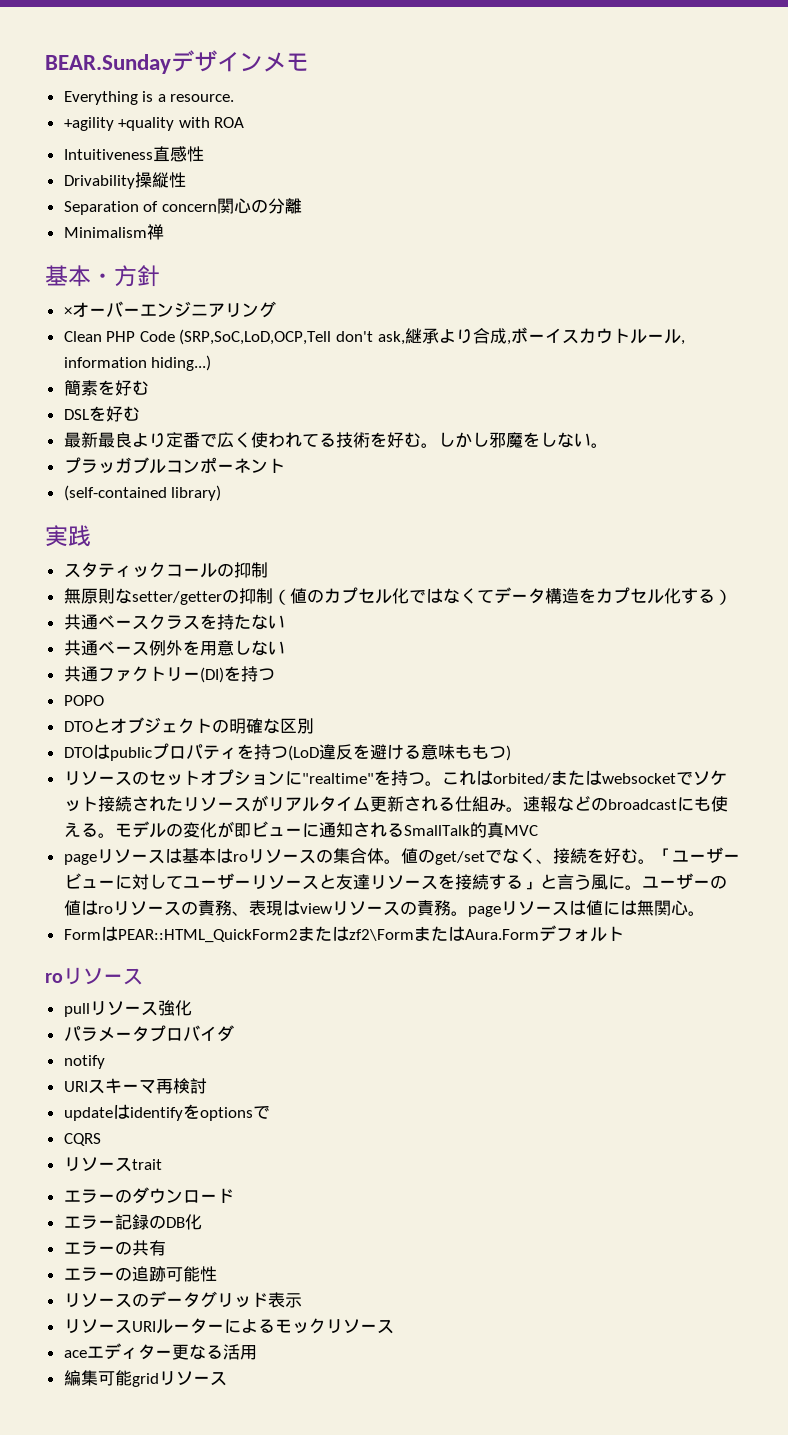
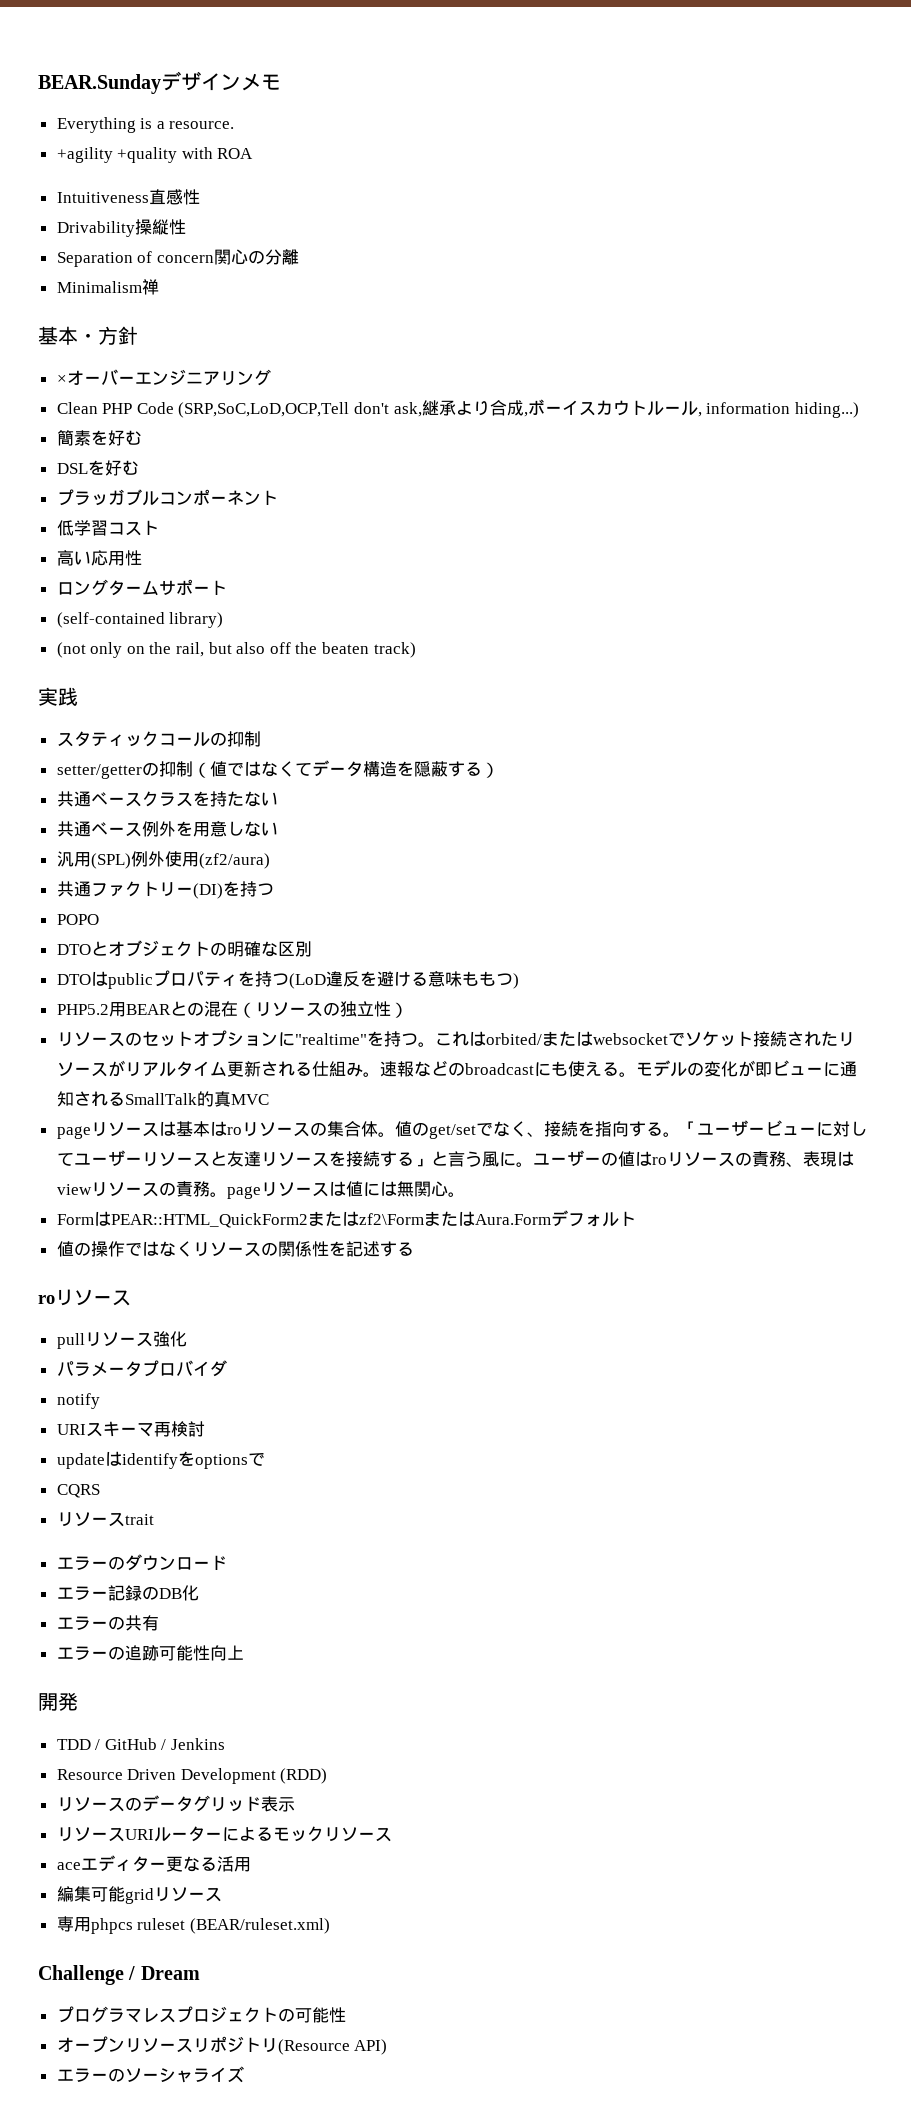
- 最新最良より定番で広く使われてる技術を好む。しかし邪魔をしない。
+ 低学習コスト
+ 高い応用性
+ ロングタームサポート
  (self-contained library)
+ (not only on the rail, but also off the beaten track)
- 無原則なsetter/getterの抑制（値のカプセル化ではなくてデータ構造をカプセル化する）
+ setter/getterの抑制（値ではなくてデータ構造を隠蔽する）
+ 汎用(SPL)例外使用(zf2/aura)
+ PHP5.2用BEARとの混在（リソースの独立性）
- 値のget/setでなく、接続を好む。
+ 値のget/setでなく、接続を指向する。
+ 値の操作ではなくリソースの関係性を記述する
- エラーの追跡可能性
+ エラーの追跡可能性向上
+ 開発
+ TDD / GitHub / Jenkins
+ Resource Driven Development (RDD)
+ 専用phpcs ruleset (BEAR/ruleset.xml)
+ Challenge / Dream
+ プログラマレスプロジェクトの可能性
+ オープンリソースリポジトリ(Resource API)
+ エラーのソーシャライズ

